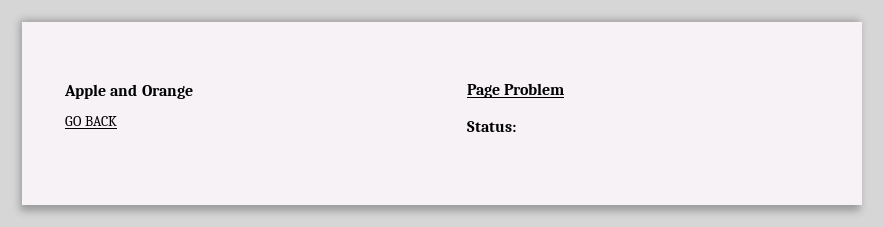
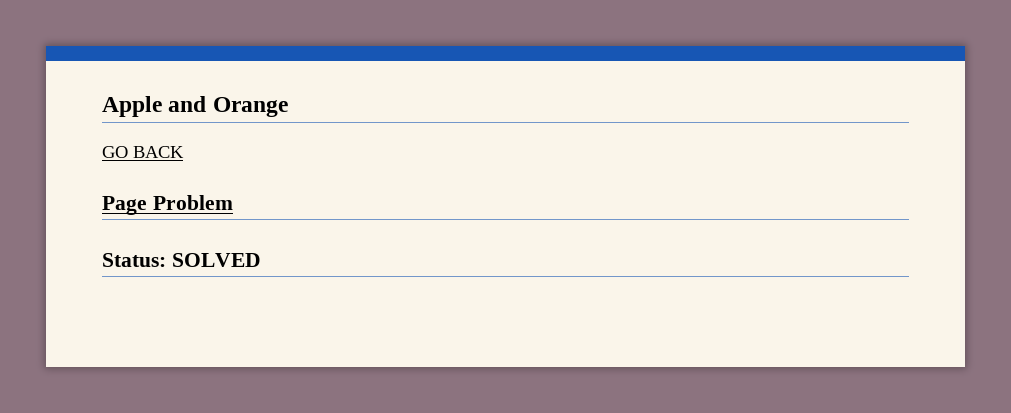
- Status:
+ Status: SOLVED

